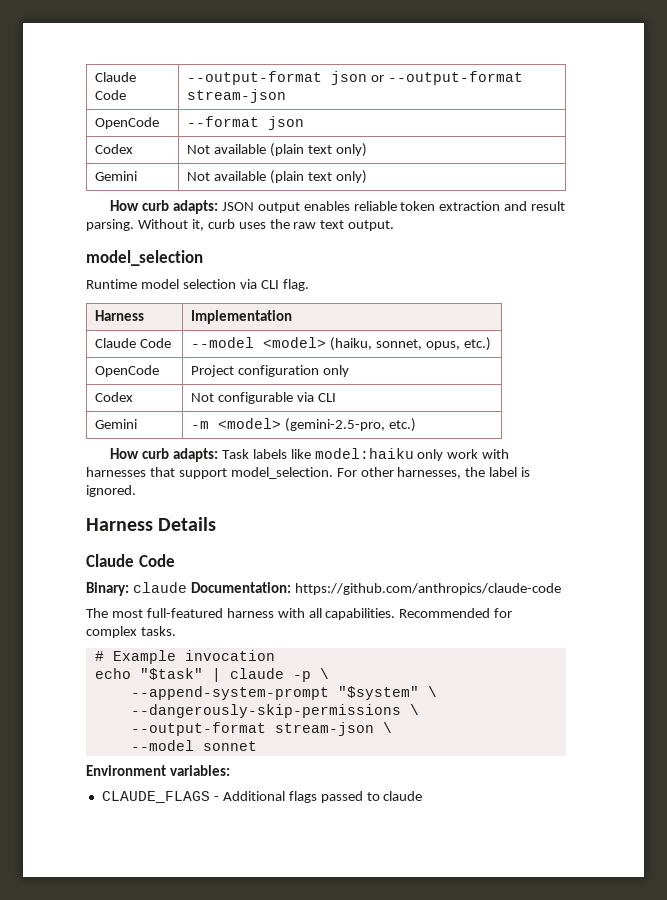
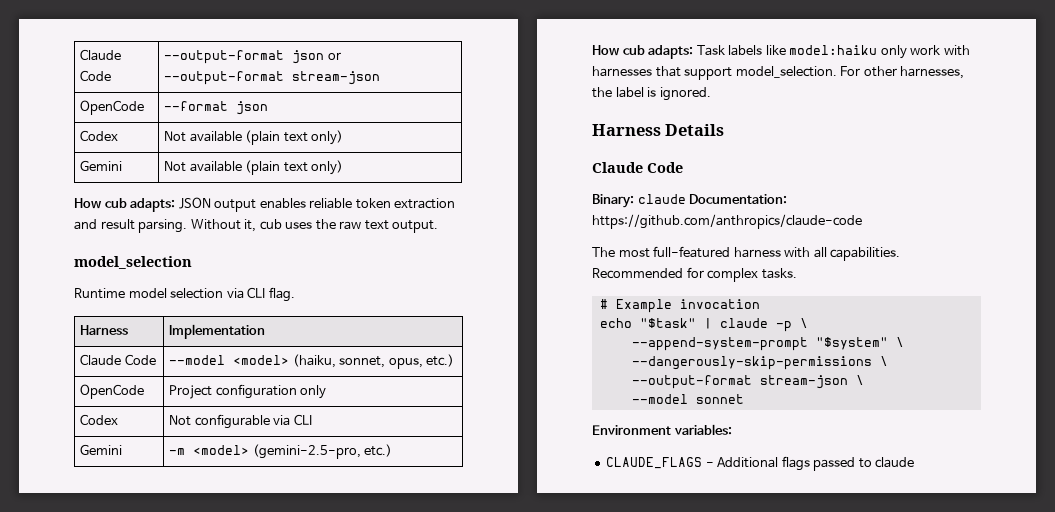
- How curb adapts: JSON output enables reliable token extraction and result parsing.
+ How cub adapts: JSON output enables reliable token extraction and result parsing.
- Without it, curb uses the raw text output.
+ Without it, cub uses the raw text output.
- How curb adapts: Task labels like model:haiku only work with harnesses that support model_selection.
+ How cub adapts: Task labels like model:haiku only work with harnesses that support model_selection.

